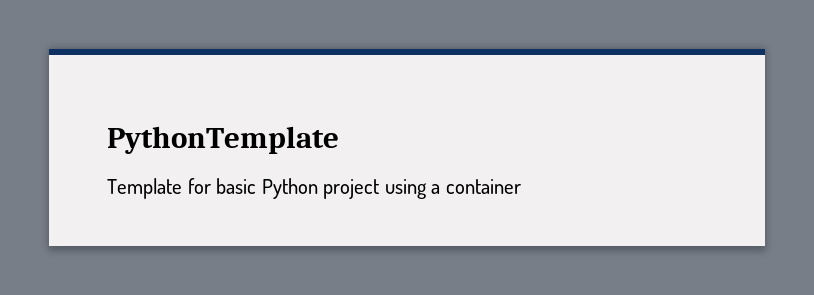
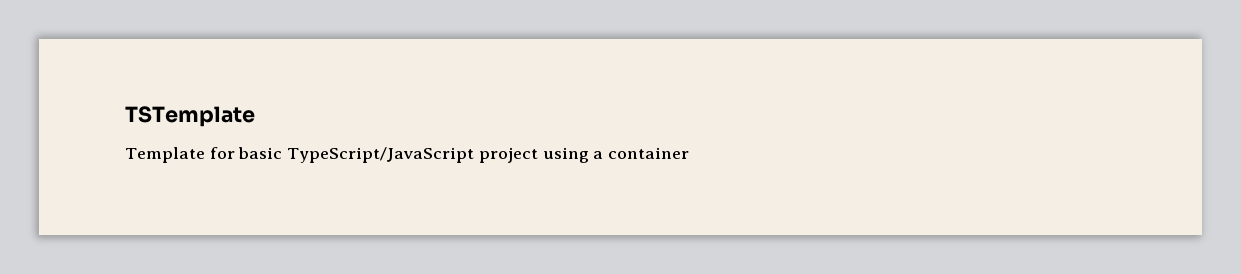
- PythonTemplate
+ TSTemplate
- Template for basic Python project using a container
+ Template for basic TypeScript/JavaScript project using a container

